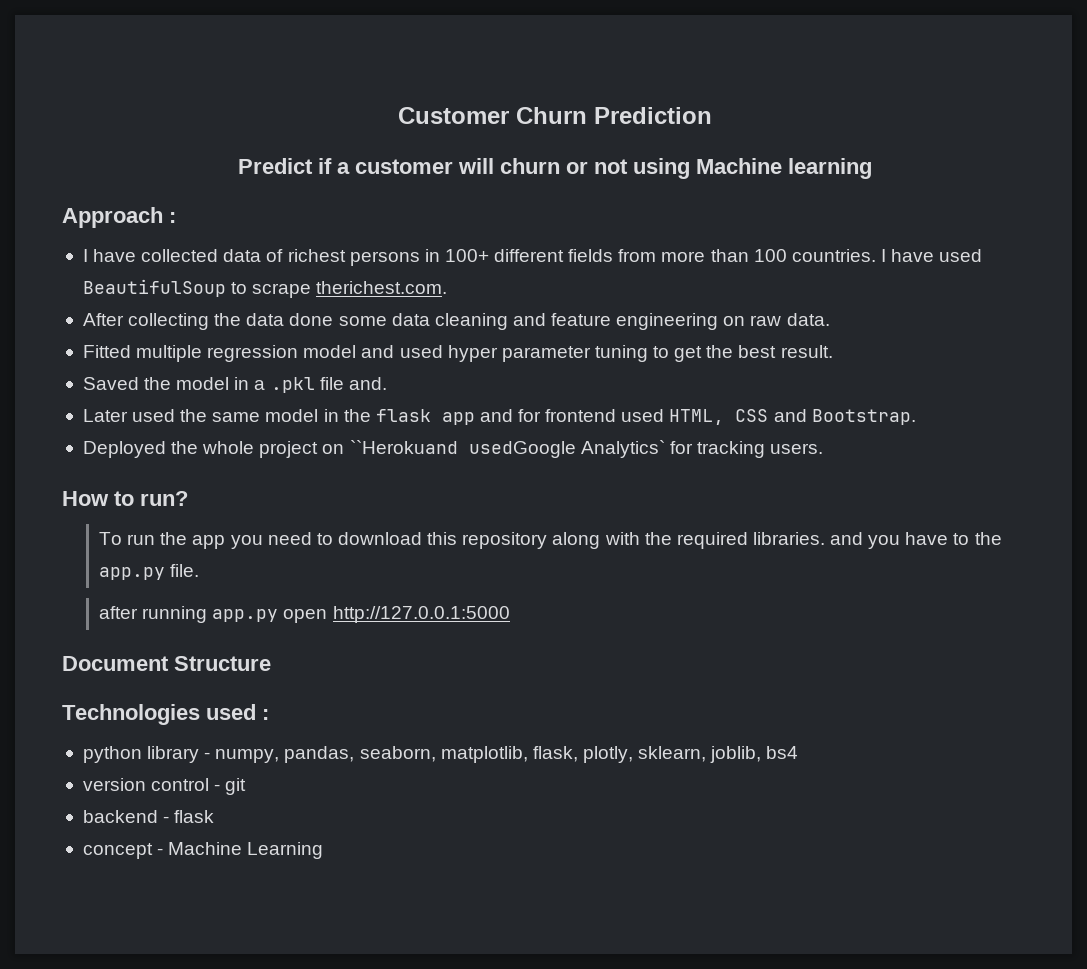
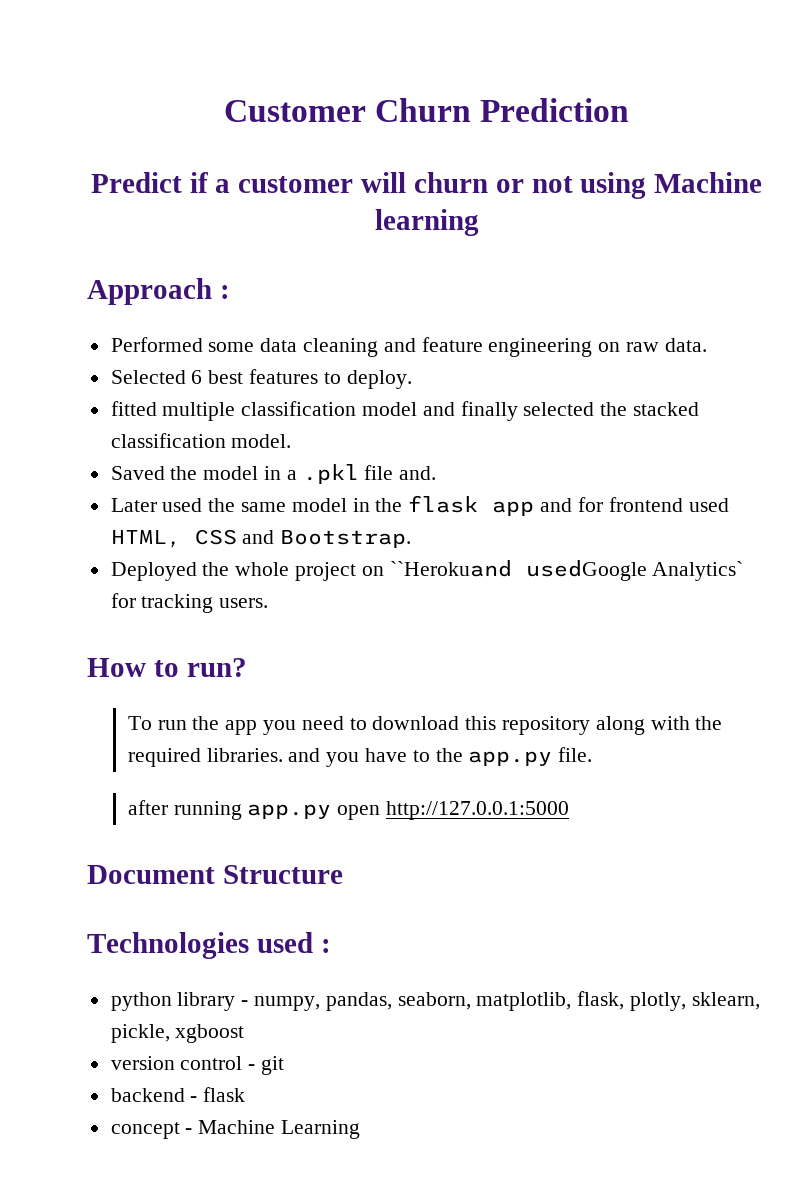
- I have collected data of richest persons in 100+ different fields from more than 100 countries. I have used BeautifulSoup to scrape therichest.com.
- After collecting the data done some data cleaning and feature engineering on raw data.
+ Performed some data cleaning and feature engineering on raw data.
- Fitted multiple regression model and used hyper parameter tuning to get the best result.
+ Selected 6 best features to deploy.
+ fitted multiple classification model and finally selected the stacked classification model.
- python library - numpy, pandas, seaborn, matplotlib, flask, plotly, sklearn, joblib, bs4
+ python library - numpy, pandas, seaborn, matplotlib, flask, plotly, sklearn, pickle, xgboost

